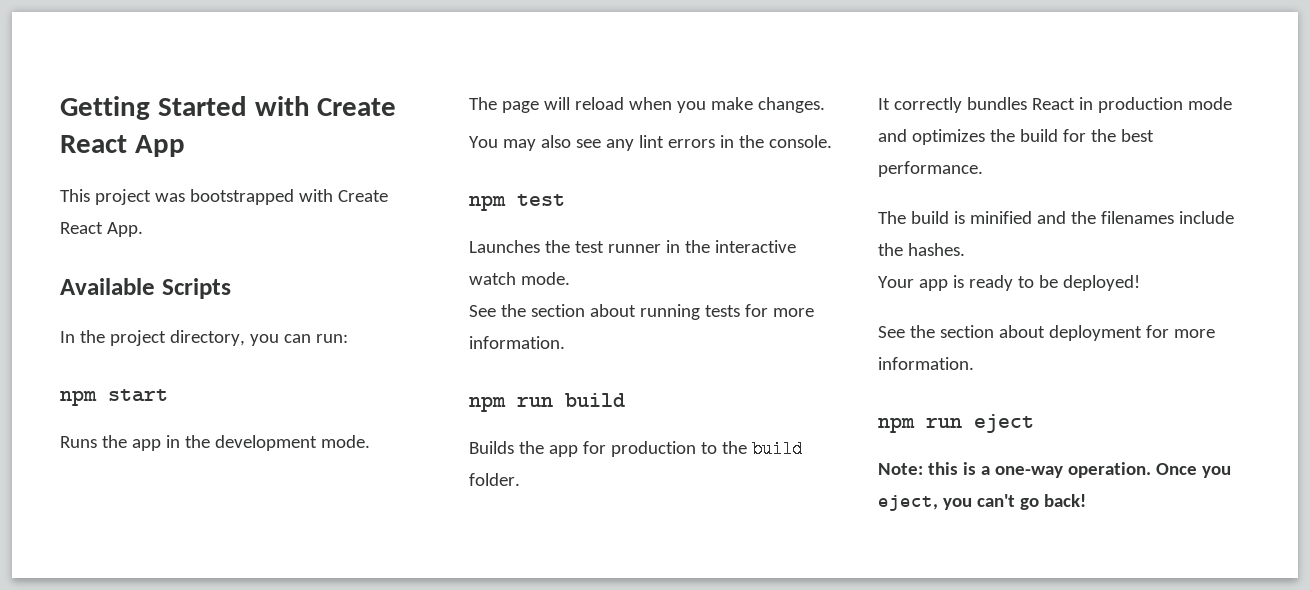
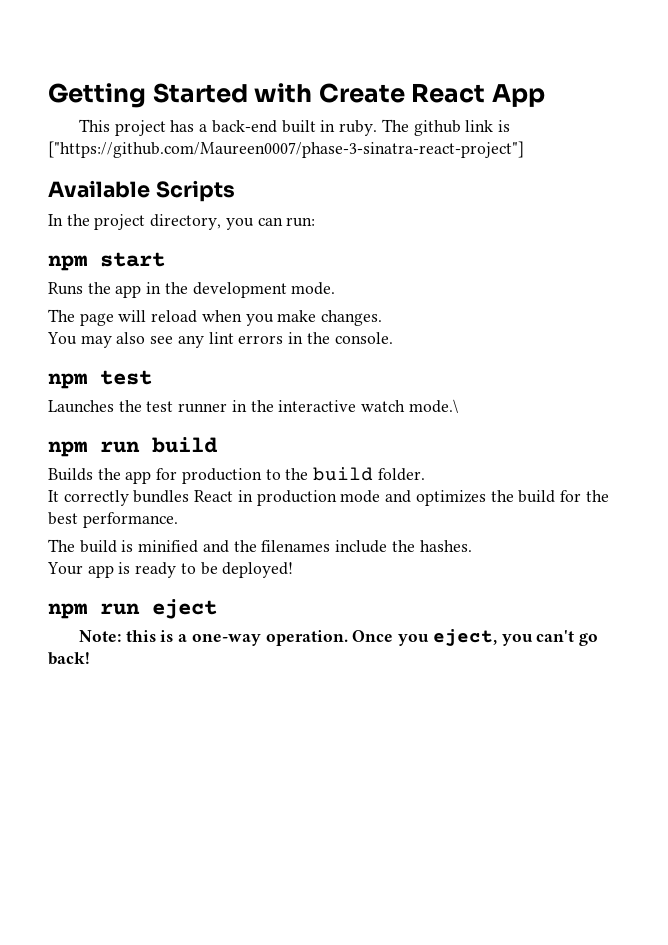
- This project was bootstrapped with Create React App.
+ This project has a back-end built in ruby. The github link is ["https://github.com/Maureen0007/phase-3-sinatra-react-project"]
- Launches the test runner in the interactive watch mode.
- See the section about running tests for more information.
+ Launches the test runner in the interactive watch mode.\
- See the section about deployment for more information.

